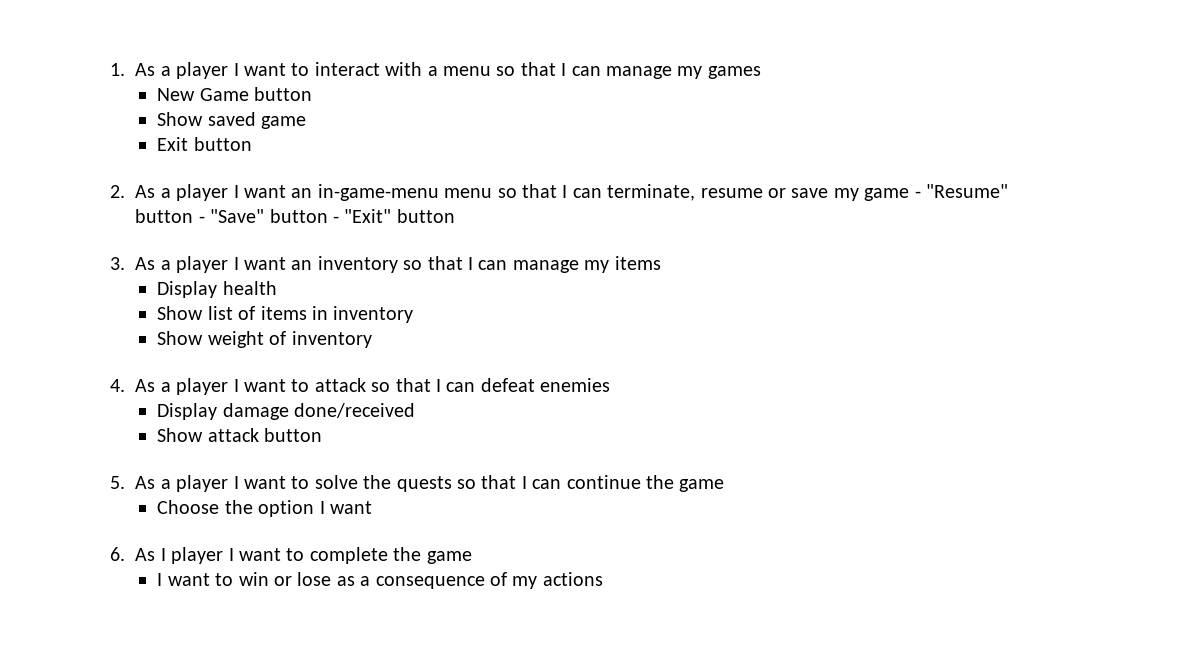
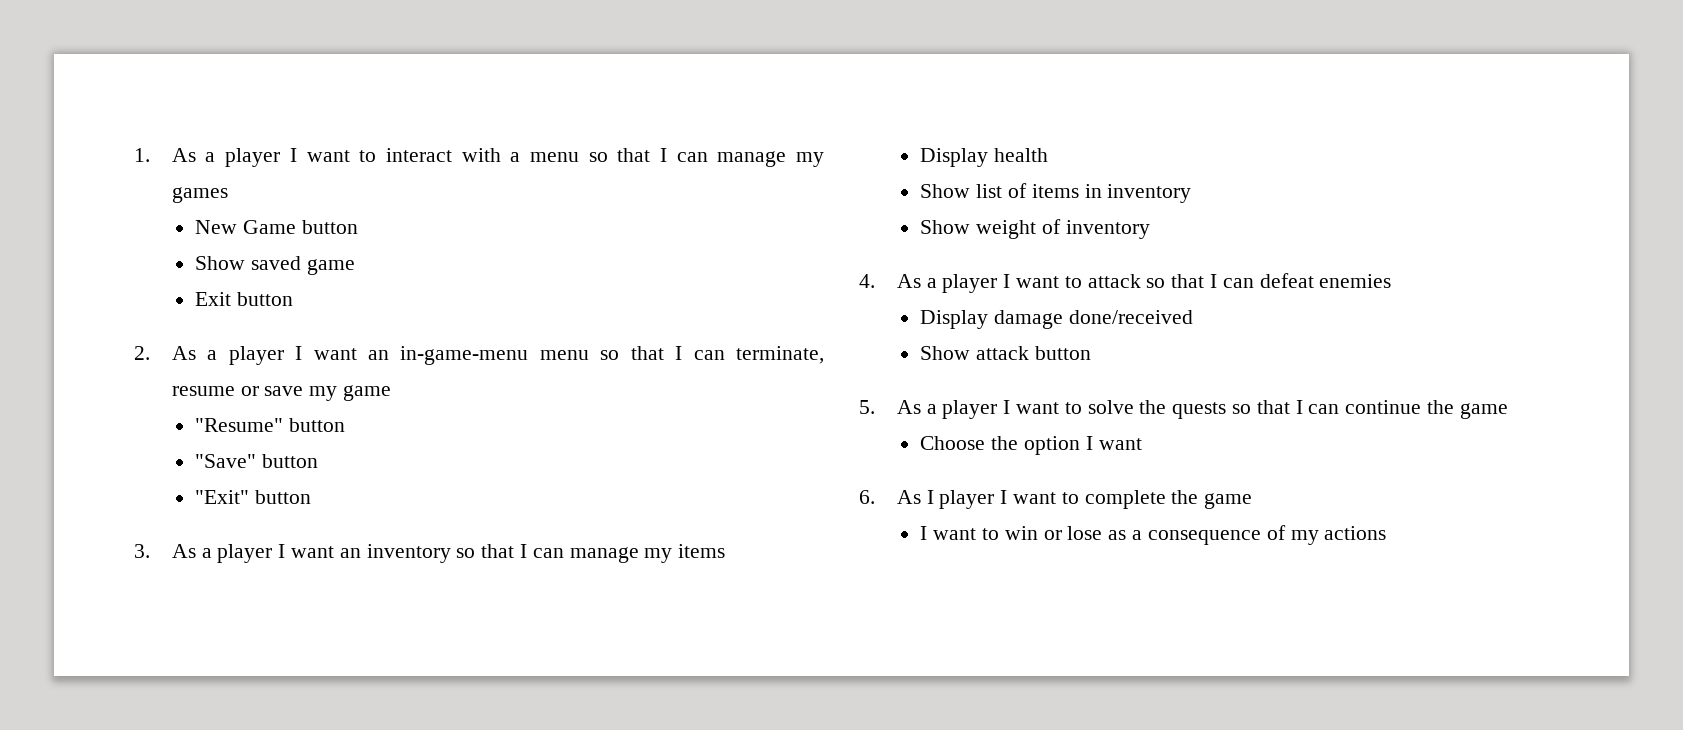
- 2. As a player I want an in-game-menu menu so that I can terminate, resume or save my game - "Resume" button - "Save" button - "Exit" button
+ 2. As a player I want an in-game-menu menu so that I can terminate, resume or save my game
+ "Resume" button
+ "Save" button
+ "Exit" button

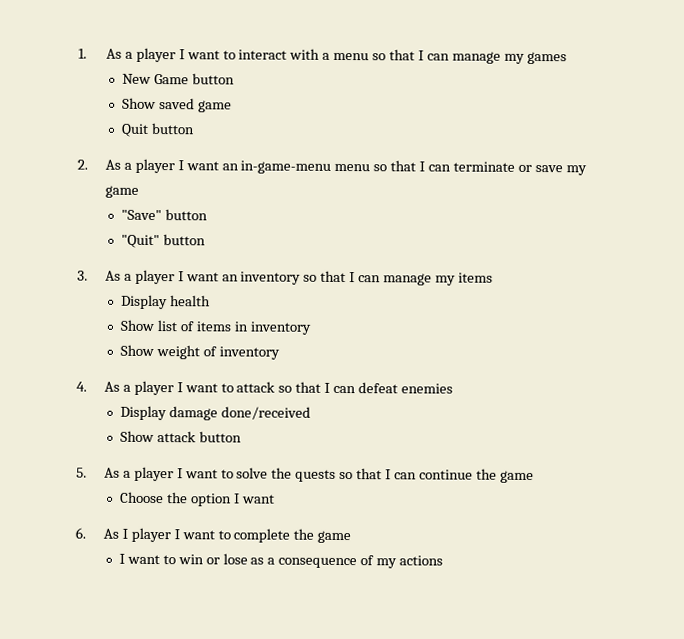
- Exit button
+ Quit button
- 2. As a player I want an in-game-menu menu so that I can terminate, resume or save my game
+ 2. As a player I want an in-game-menu menu so that I can terminate or save my game
- "Resume" button
- "Exit" button
+ "Quit" button

